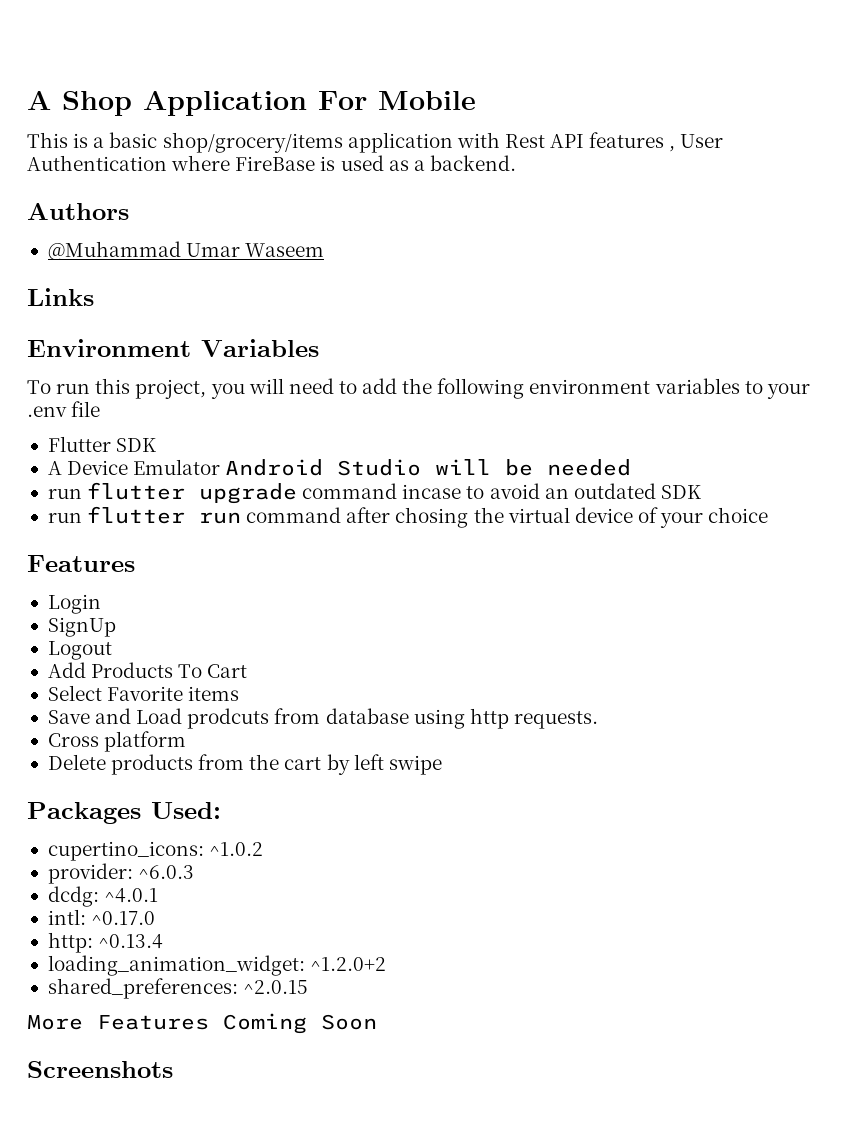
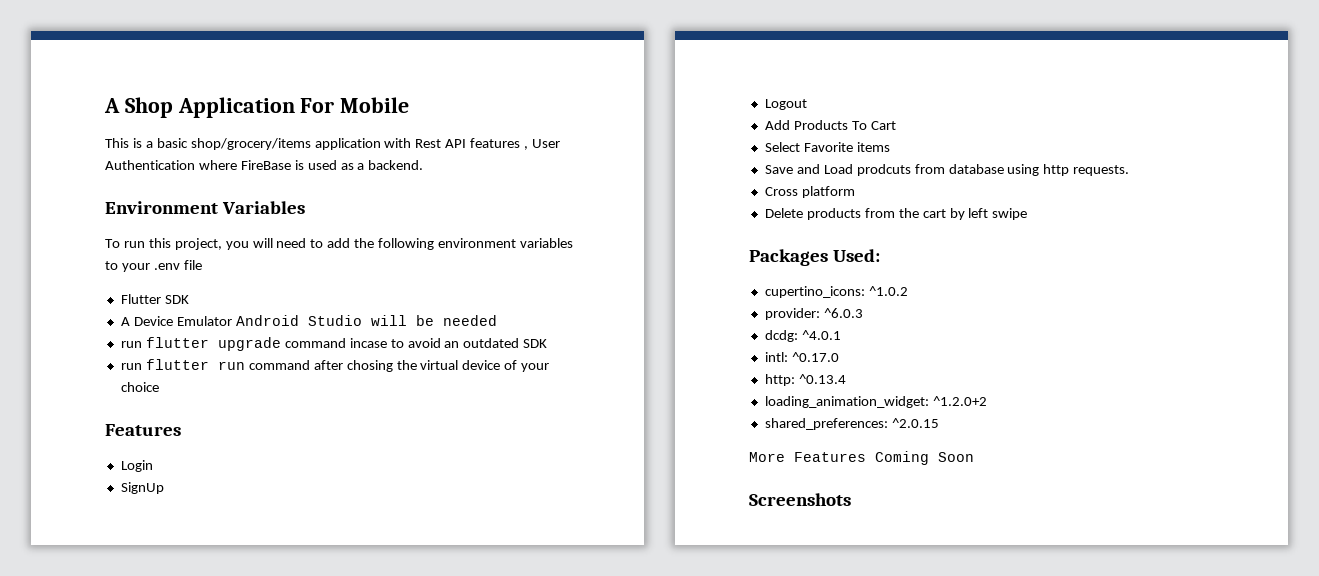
- Authors
- @Muhammad Umar Waseem
- Links

